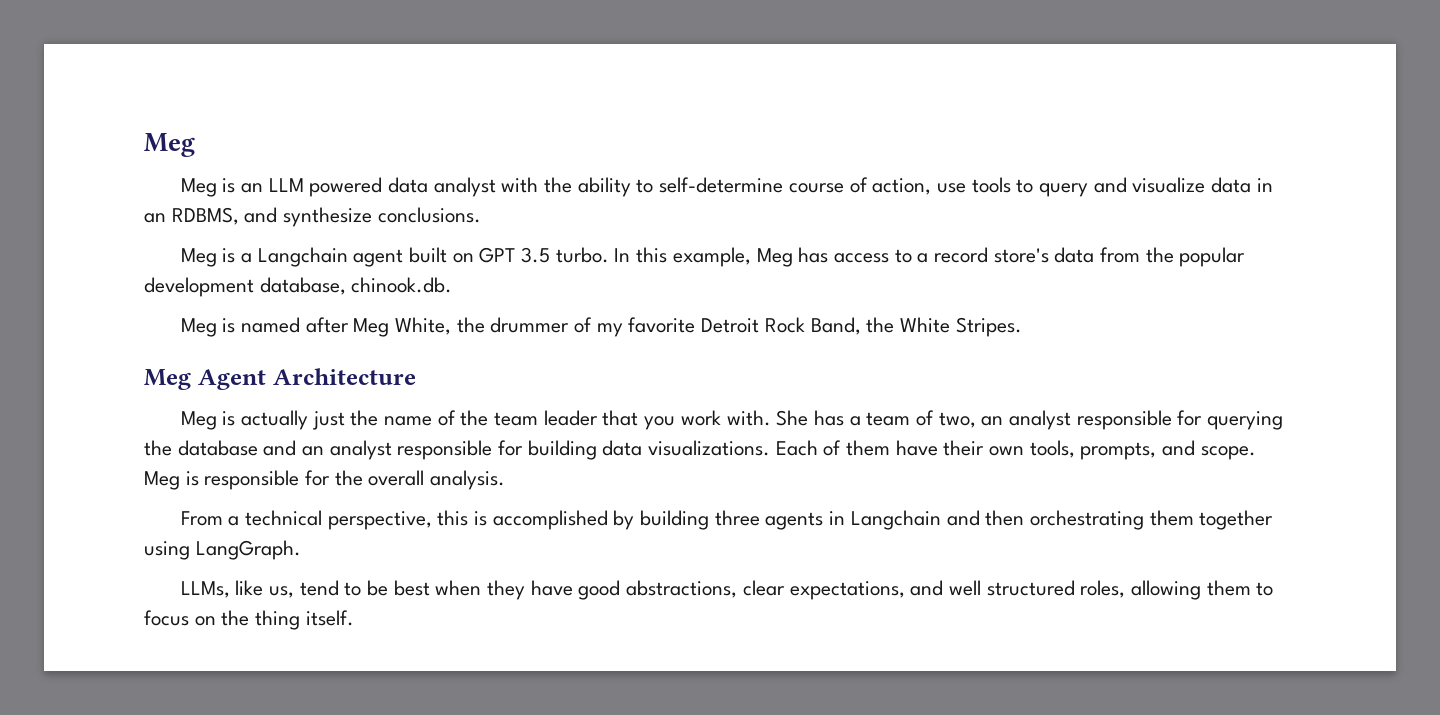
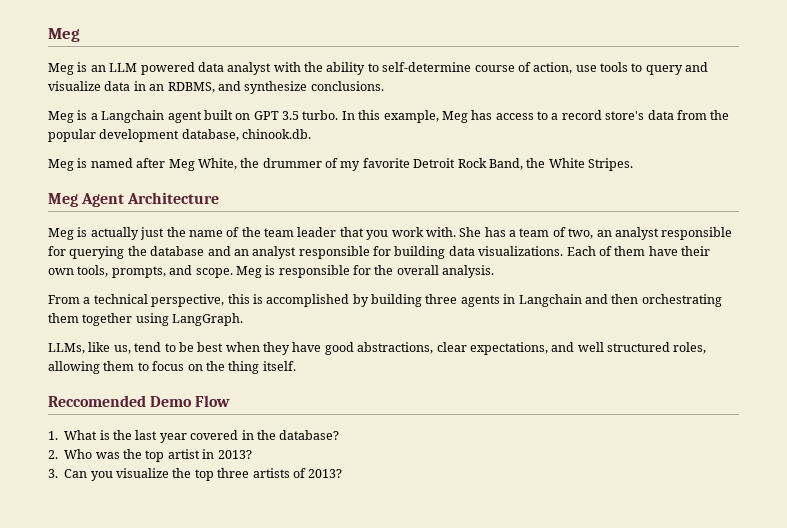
+ Reccomended Demo Flow
+ 1. What is the last year covered in the database?
+ 2. Who was the top artist in 2013?
+ 3. Can you visualize the top three artists of 2013?

